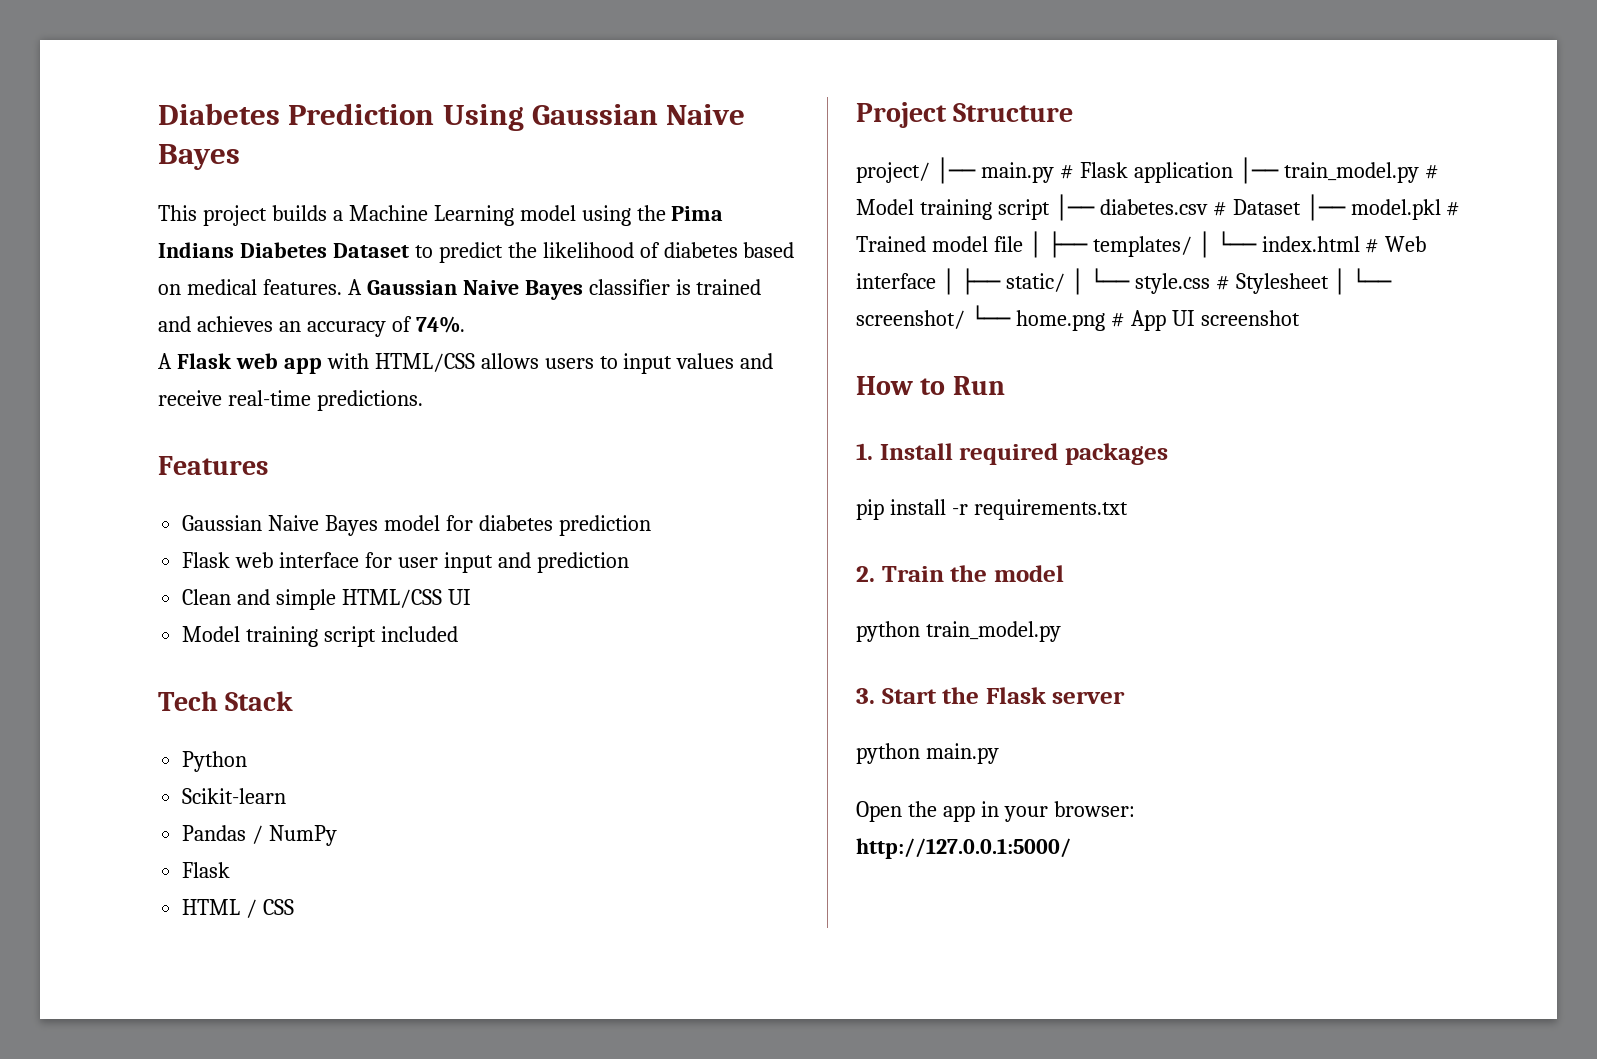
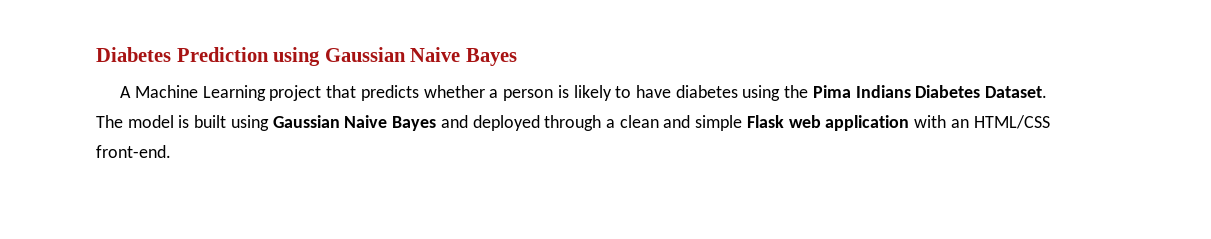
- Diabetes Prediction Using Gaussian Naive Bayes
+ Diabetes Prediction using Gaussian Naive Bayes
- This project builds a Machine Learning model using the Pima Indians Diabetes Dataset to predict the likelihood of diabetes based on medical features. A Gaussian Naive Bayes classifier is trained and achieves an accuracy of 74%.
- A Flask web app with HTML/CSS allows users to input values and receive real-time predictions.
- Features
- Gaussian Naive Bayes model for diabetes prediction
- Flask web interface for user input and prediction
- Clean and simple HTML/CSS UI
- Model training script included
- Tech Stack
- Python
- Scikit-learn
- Pandas / NumPy
- Flask
- HTML / CSS
- Project Structure
- project/ │── main.py # Flask application │── train_model.py # Model training script │── diabetes.csv # Dataset │── model.pkl # Trained model file │ ├── templates/ │ └── index.html # Web interface │ ├── static/ │ └── style.css # Stylesheet │ └── screenshot/ └── home.png # App UI screenshot
- How to Run
- 1. Install required packages
- pip install -r requirements.txt
- 2. Train the model
- python train_model.py
- 3. Start the Flask server
- python main.py
- Open the app in your browser:
- http://127.0.0.1:5000/
+ A Machine Learning project that predicts whether a person is likely to have diabetes using the Pima Indians Diabetes Dataset.
+ The model is built using Gaussian Naive Bayes and deployed through a clean and simple Flask web application with an HTML/CSS front-end.

